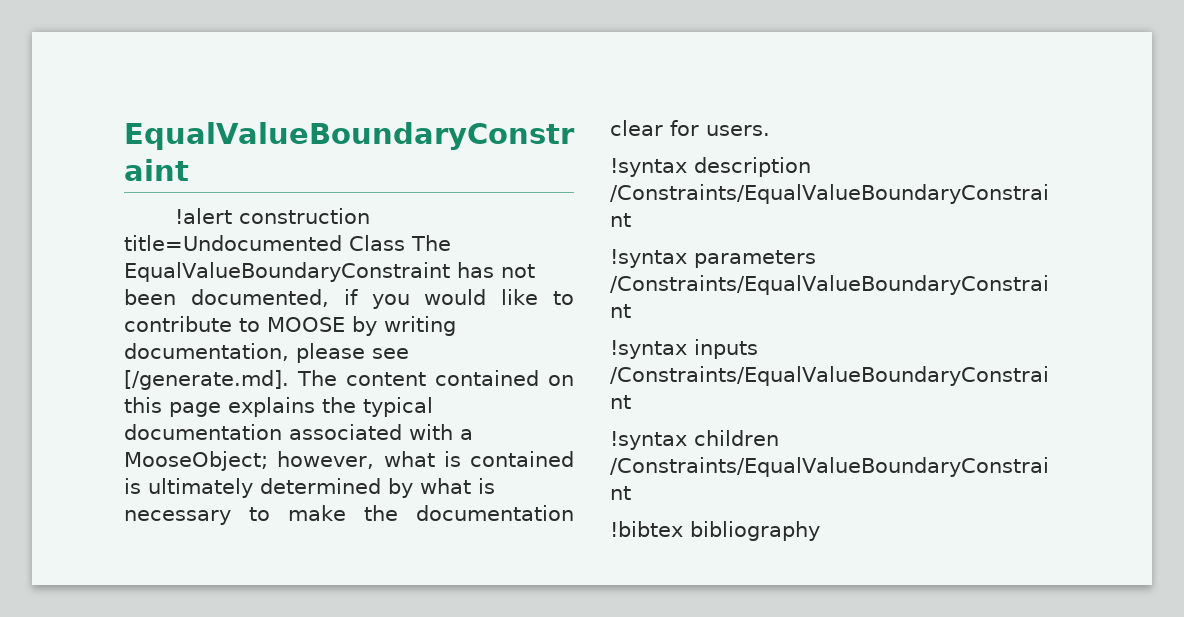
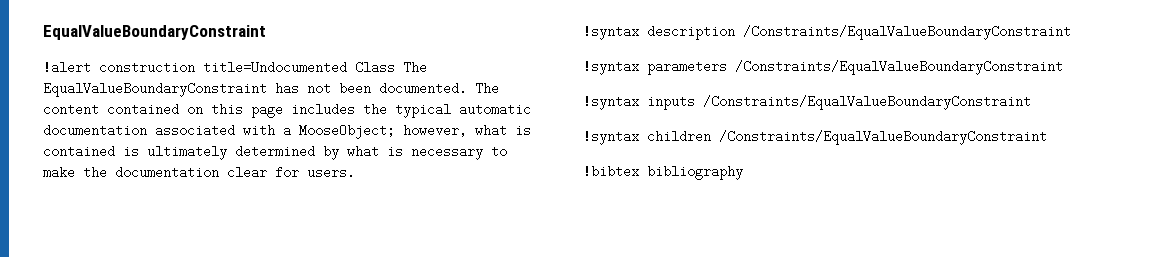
- !alert construction title=Undocumented Class The EqualValueBoundaryConstraint has not been documented, if you would like to contribute to MOOSE by writing documentation, please see [/generate.md]. The content contained on this page explains the typical documentation associated with a MooseObject; however, what is contained is ultimately determined by what is necessary to make the documentation clear for users.
+ !alert construction title=Undocumented Class The EqualValueBoundaryConstraint has not been documented. The content contained on this page includes the typical automatic documentation associated with a MooseObject; however, what is contained is ultimately determined by what is necessary to make the documentation clear for users.

